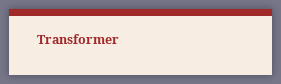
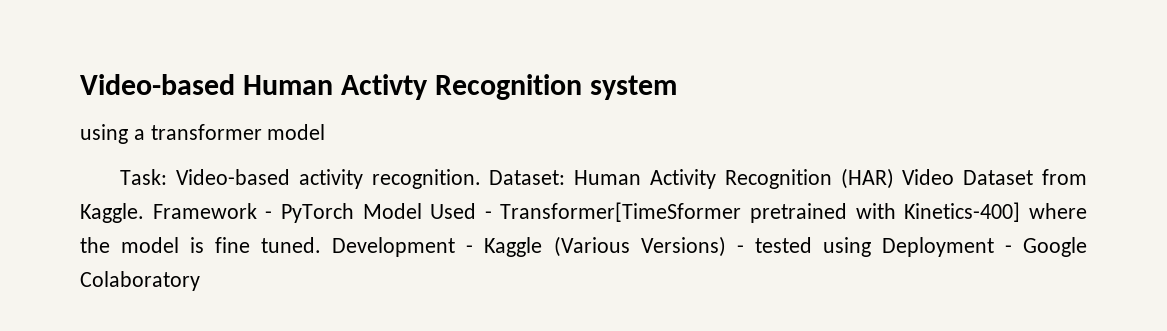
- Transformer
+ Video-based Human Activty Recognition system
+ using a transformer model
+ Task: Video-based activity recognition. Dataset: Human Activity Recognition (HAR) Video Dataset from Kaggle. Framework - PyTorch Model Used - Transformer[TimeSformer pretrained with Kinetics-400] where the model is fine tuned. Development - Kaggle (Various Versions) - tested using Deployment - Google Colaboratory

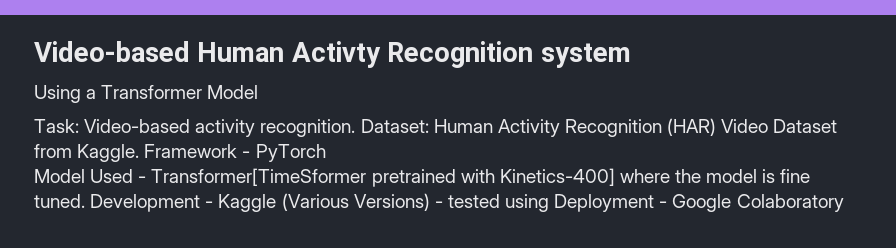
- using a transformer model
+ Using a Transformer Model
- Framework - PyTorch Model Used - Transformer[TimeSformer pretrained with Kinetics-400] where the model is fine tuned.
+ Framework - PyTorch
+ Model Used - Transformer[TimeSformer pretrained with Kinetics-400] where the model is fine tuned.

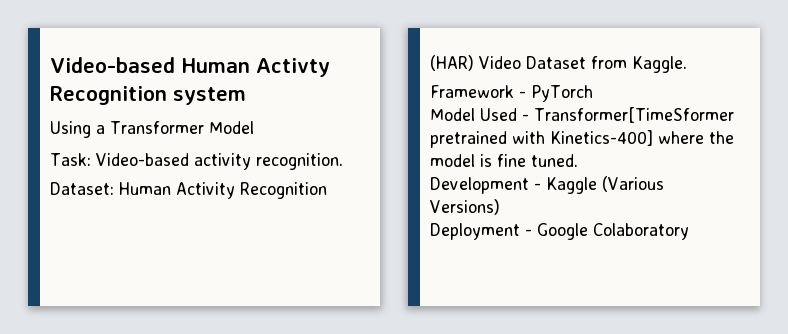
- Task: Video-based activity recognition. Dataset: Human Activity Recognition (HAR) Video Dataset from Kaggle. Framework - PyTorch
+ Task: Video-based activity recognition.
+ Dataset: Human Activity Recognition (HAR) Video Dataset from Kaggle.
+ Framework - PyTorch
- Model Used - Transformer[TimeSformer pretrained with Kinetics-400] where the model is fine tuned. Development - Kaggle (Various Versions) - tested using Deployment - Google Colaboratory
+ Model Used - Transformer[TimeSformer pretrained with Kinetics-400] where the model is fine tuned.
+ Development - Kaggle (Various Versions)
+ Deployment - Google Colaboratory

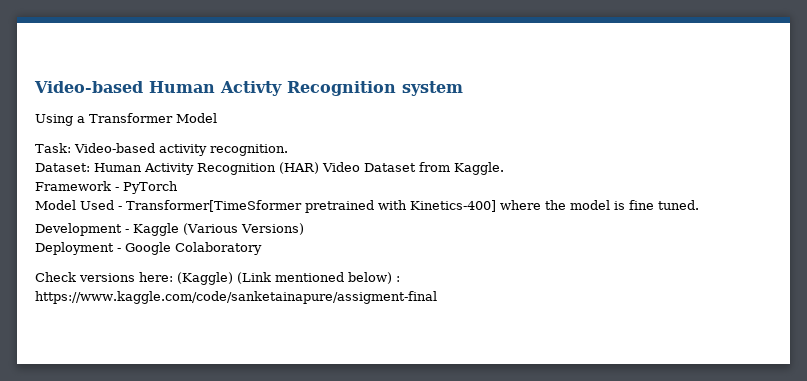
+ Check versions here: (Kaggle) (Link mentioned below) : https://www.kaggle.com/code/sanketainapure/assigment-final

